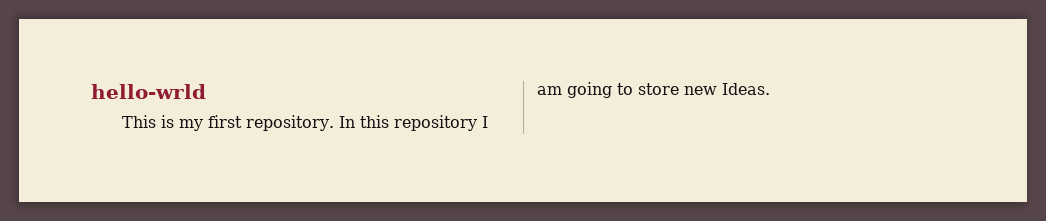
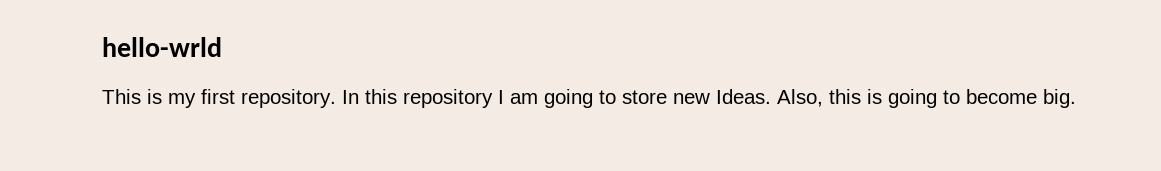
+ Also, this is going to become big.

